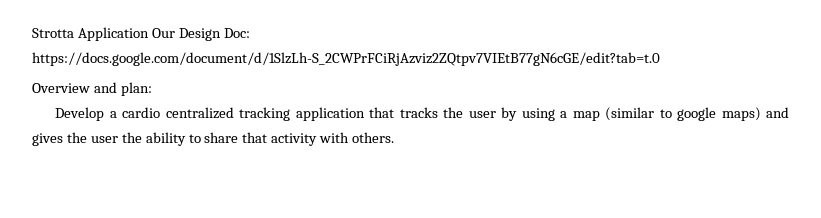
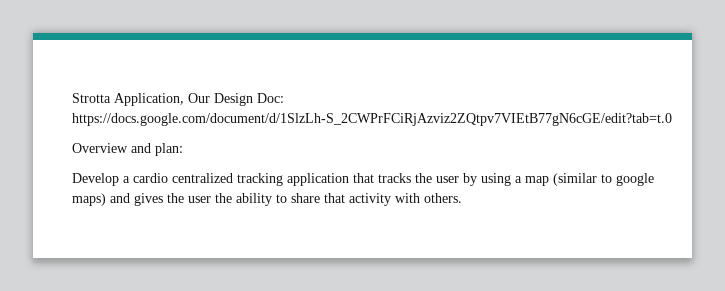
- Strotta Application Our Design Doc: https://docs.google.com/document/d/1SlzLh-S_2CWPrFCiRjAzviz2ZQtpv7VIEtB77gN6cGE/edit?tab=t.0
+ Strotta Application, Our Design Doc: https://docs.google.com/document/d/1SlzLh-S_2CWPrFCiRjAzviz2ZQtpv7VIEtB77gN6cGE/edit?tab=t.0

